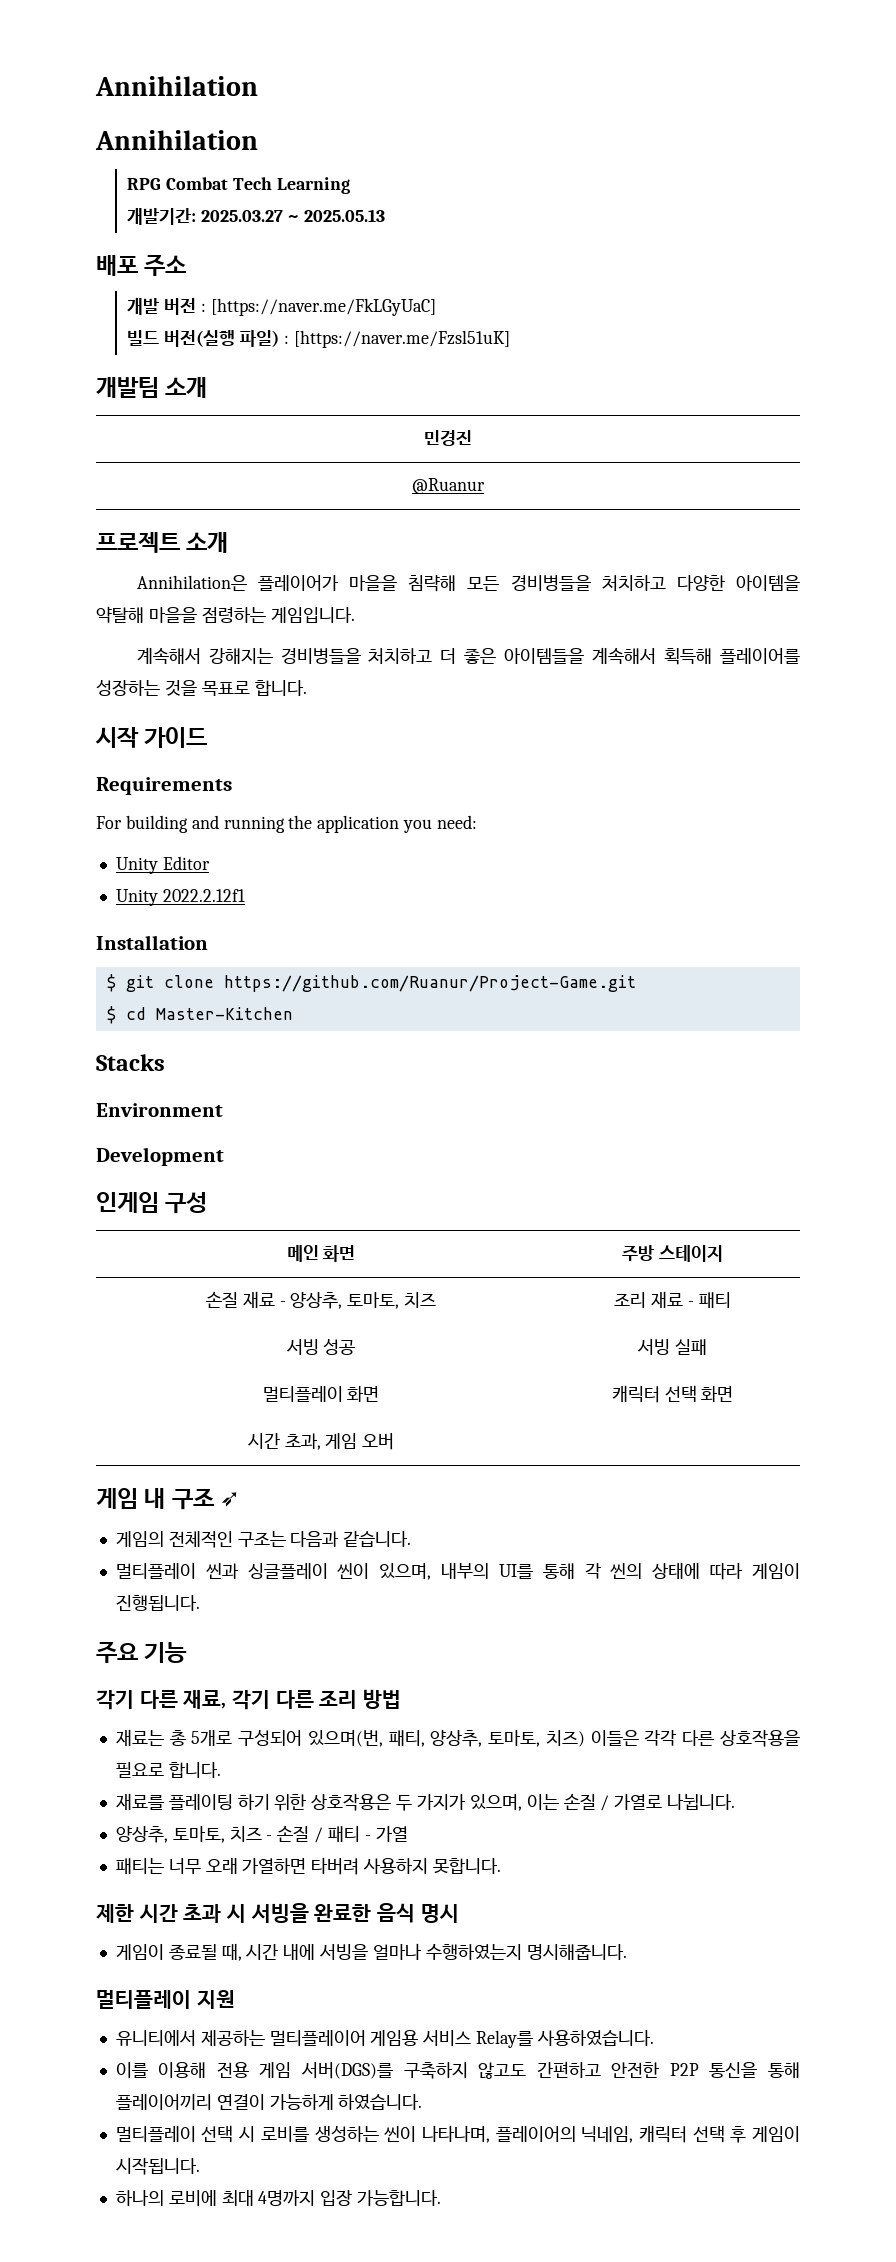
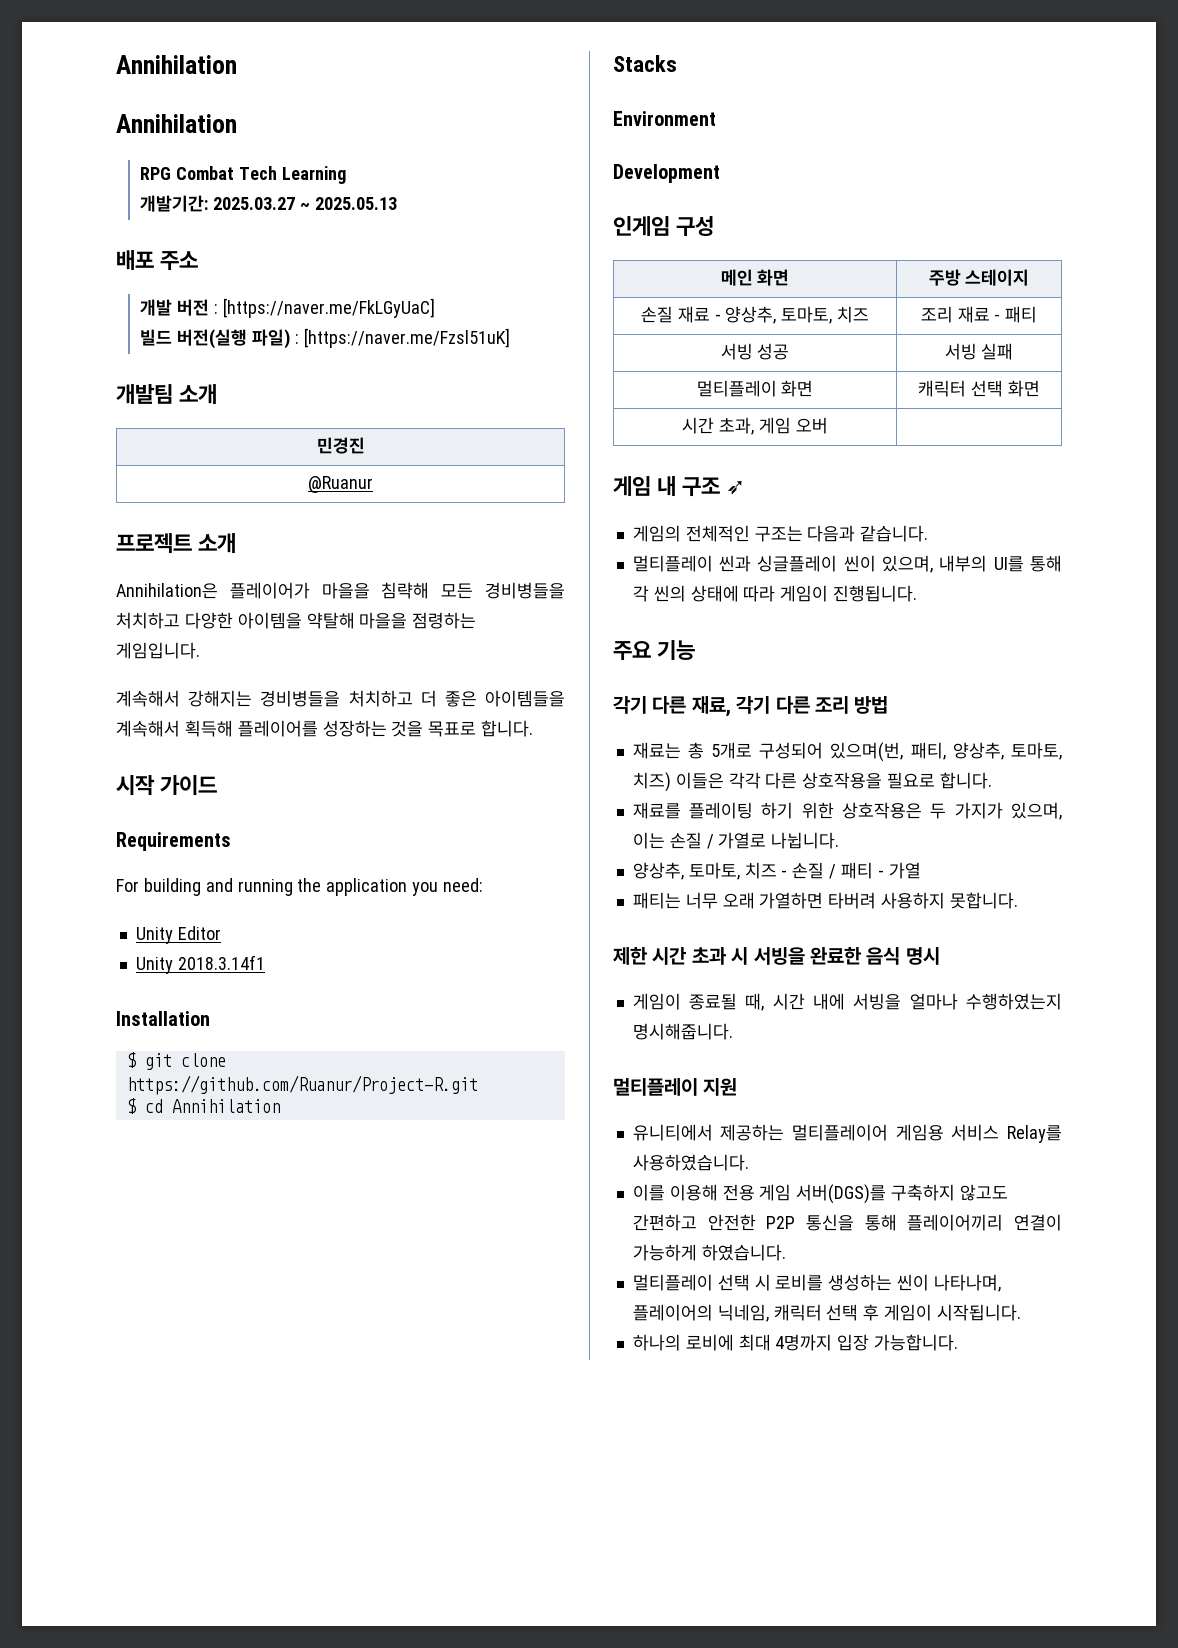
- Unity 2022.2.12f1
+ Unity 2018.3.14f1
- $ git clone https://github.com/Ruanur/Project-Game.git
+ $ git clone https://github.com/Ruanur/Project-R.git
- $ cd Master-Kitchen
+ $ cd Annihilation

